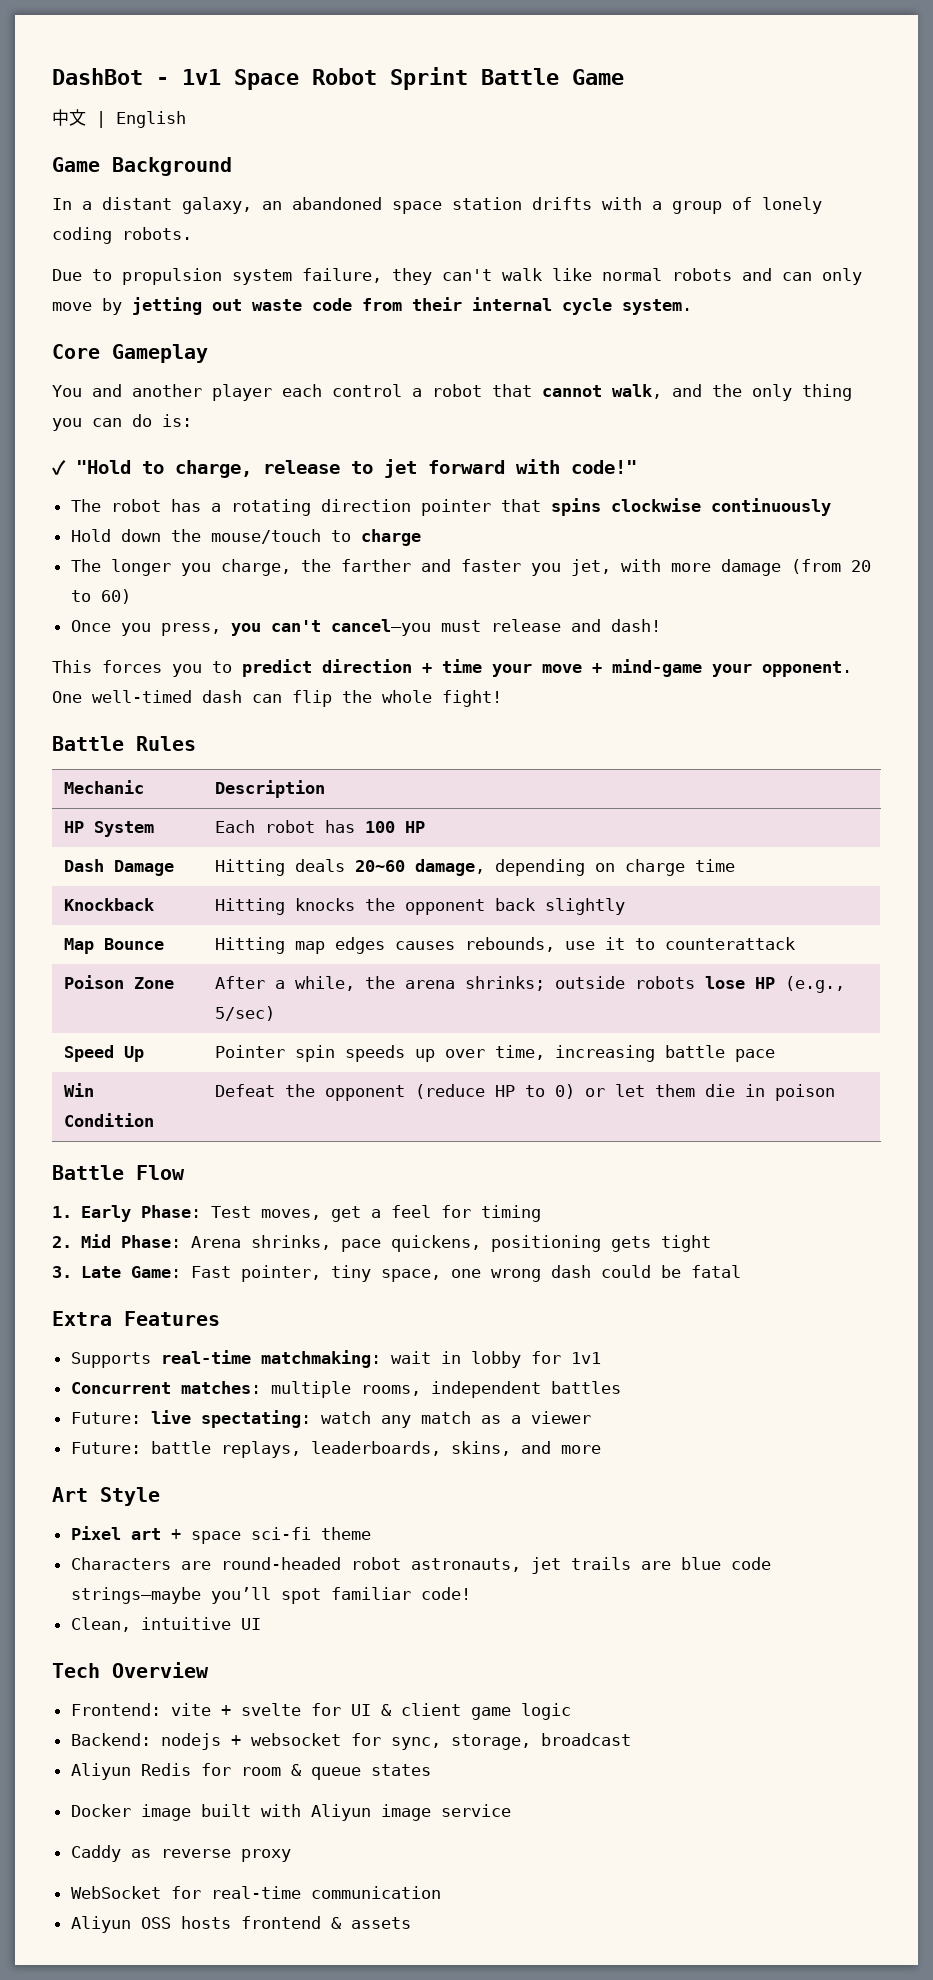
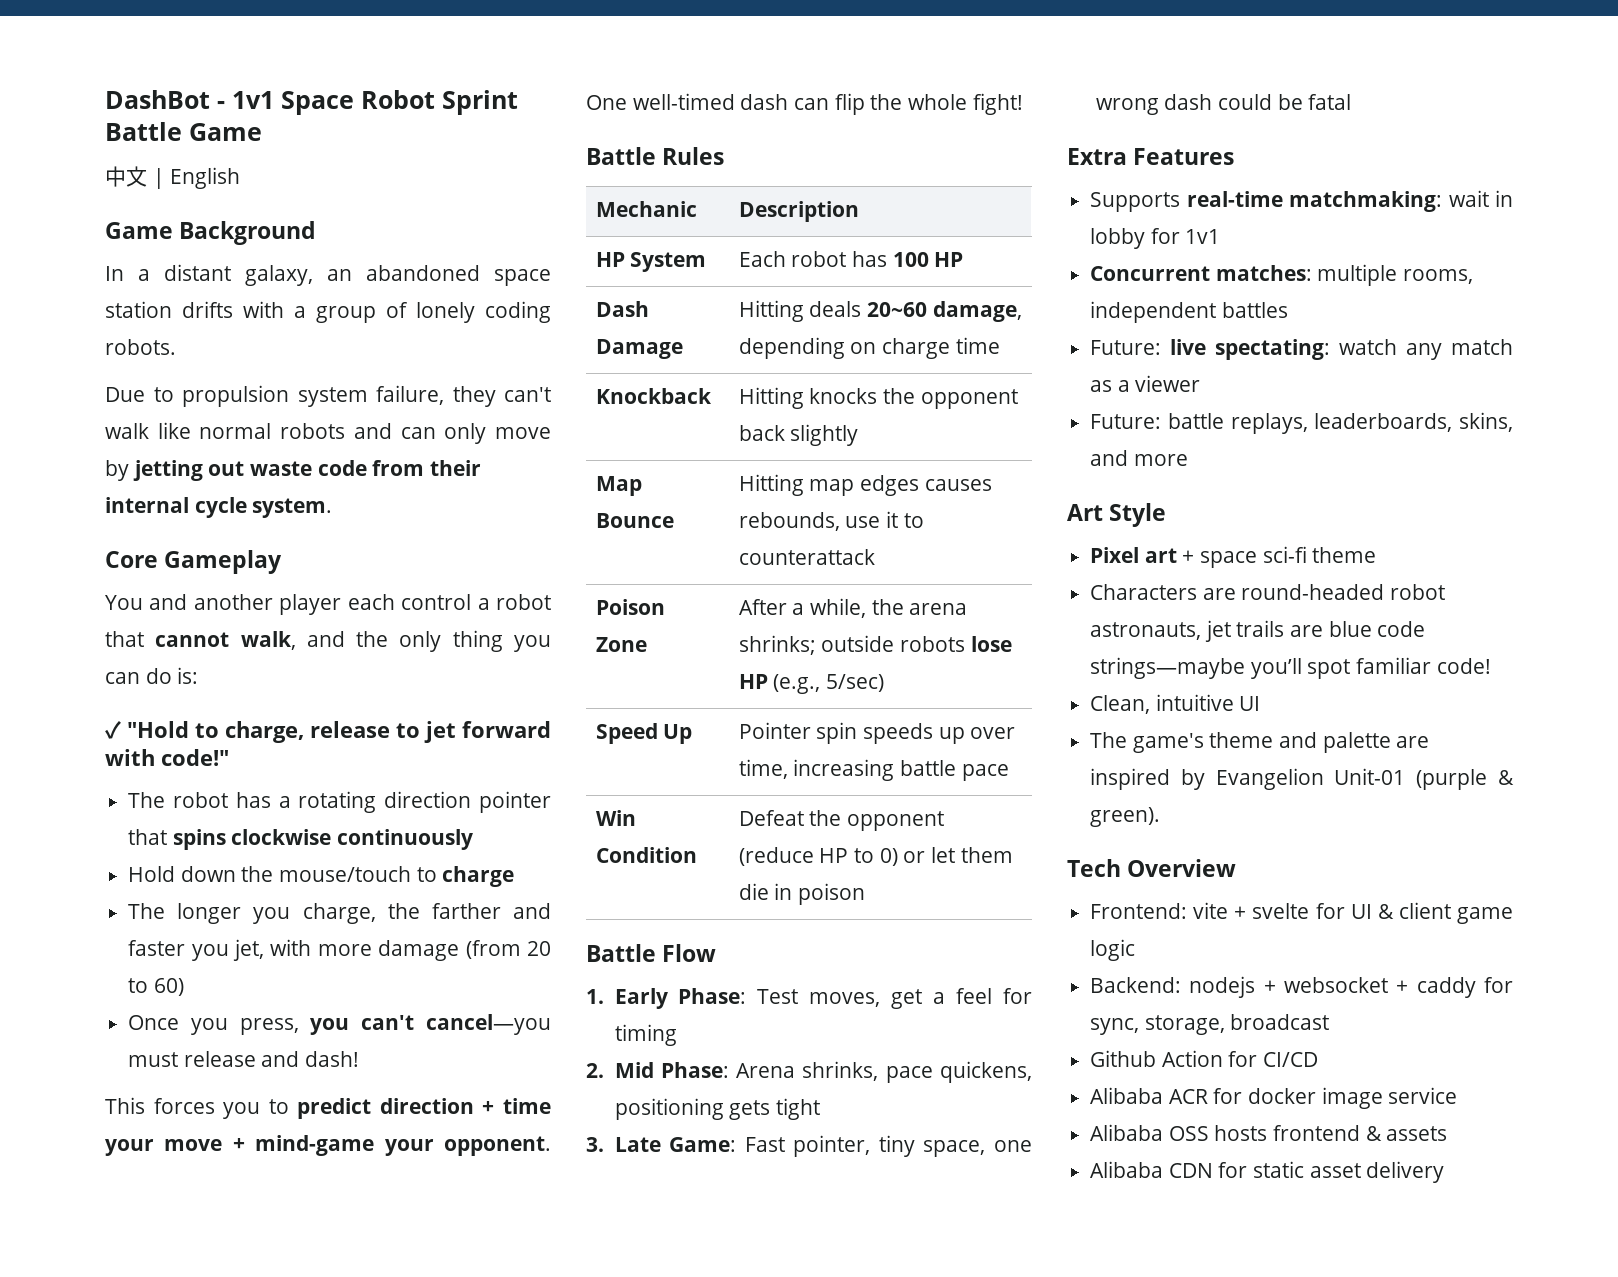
+ The game's theme and palette are inspired by Evangelion Unit-01 (purple & green).
- Backend: nodejs + websocket for sync, storage, broadcast
+ Backend: nodejs + websocket + caddy for sync, storage, broadcast
- Aliyun Redis for room & queue states
- Docker image built with Aliyun image service
- Caddy as reverse proxy
- WebSocket for real-time communication
- Aliyun OSS hosts frontend & assets
+ Github Action for CI/CD
+ Alibaba ACR for docker image service
+ Alibaba OSS hosts frontend & assets
+ Alibaba CDN for static asset delivery

